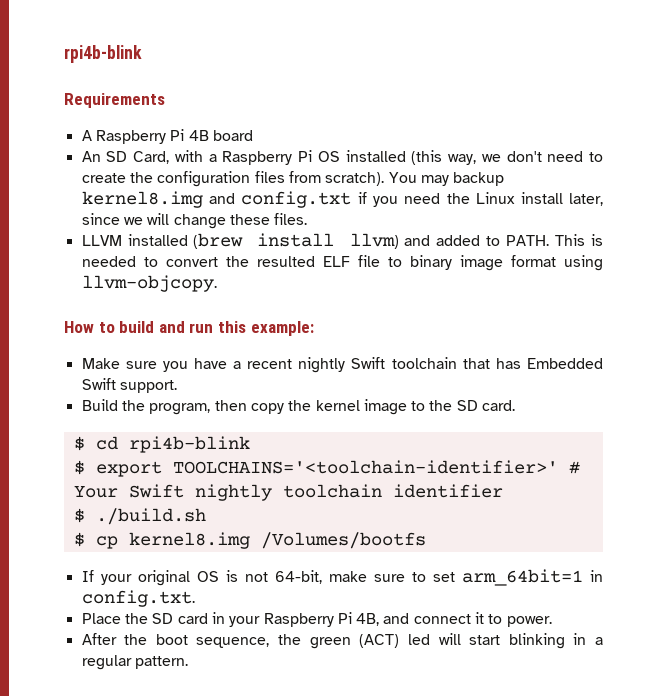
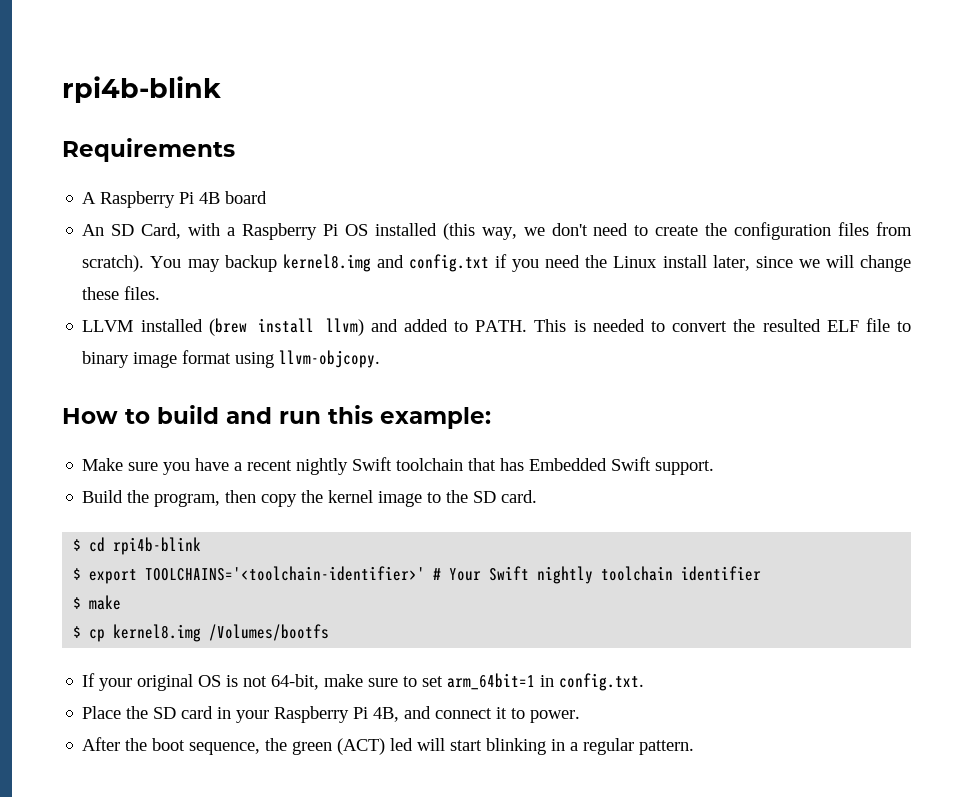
- $ ./build.sh
+ $ make

